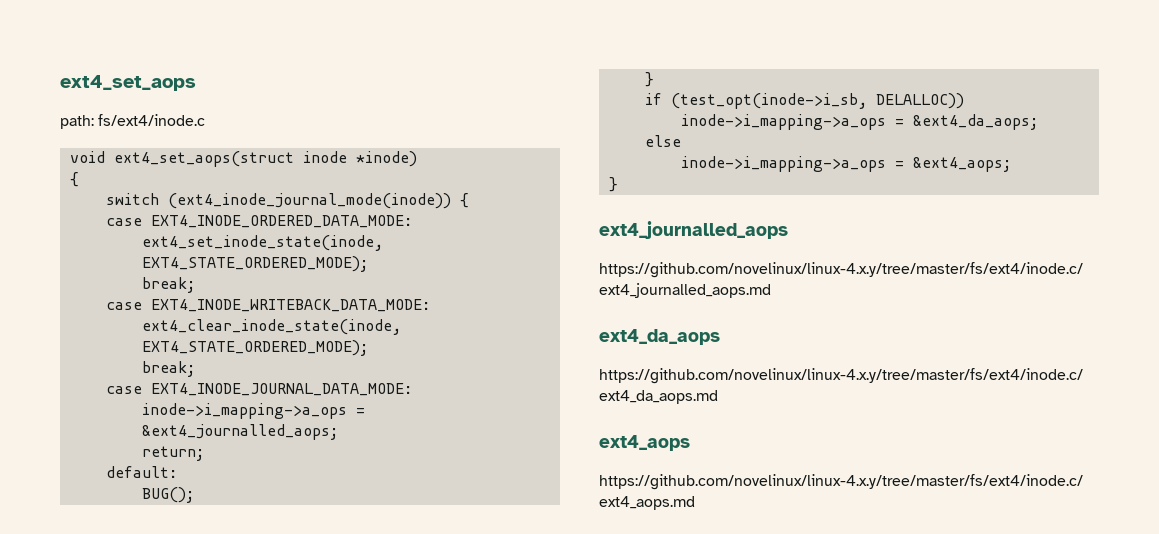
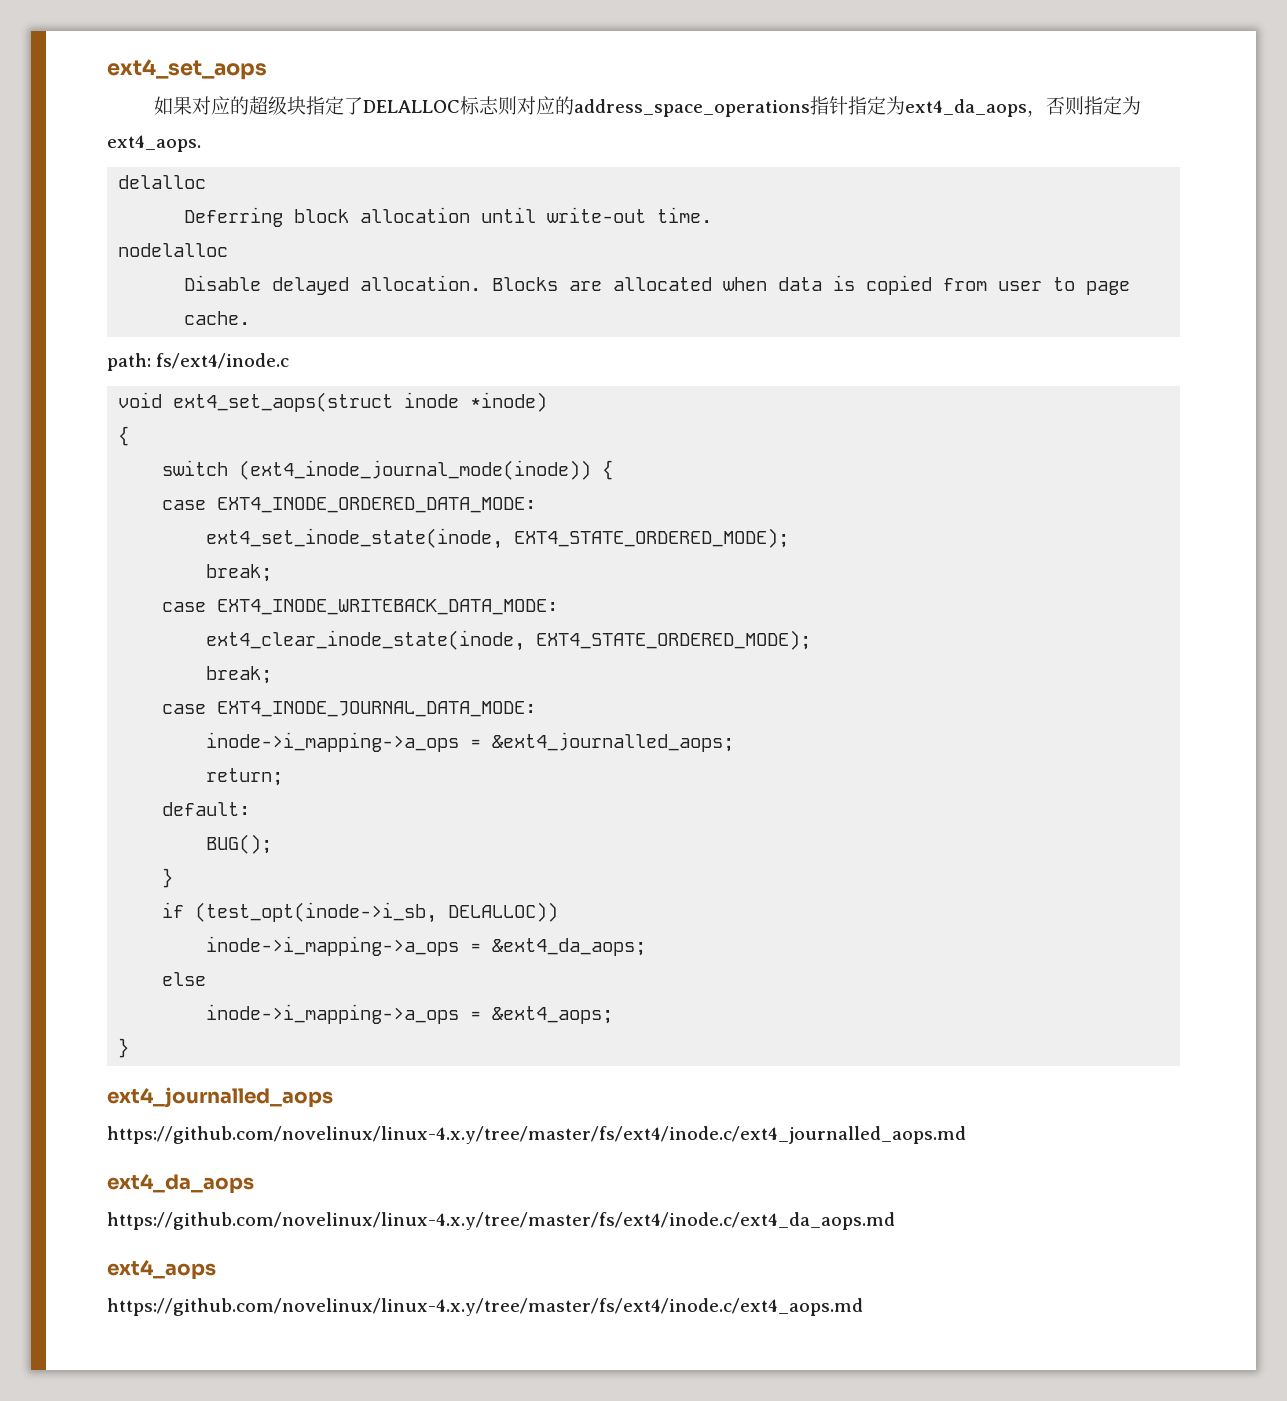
+ 如果对应的超级块指定了DELALLOC标志则对应的address_space_operations指针指定为ext4_da_aops，否则指定为ext4_aops.
+ delalloc
+ Deferring block allocation until write-out time.
+ nodelalloc
+ Disable delayed allocation. Blocks are allocated when data is copied from user to page cache.

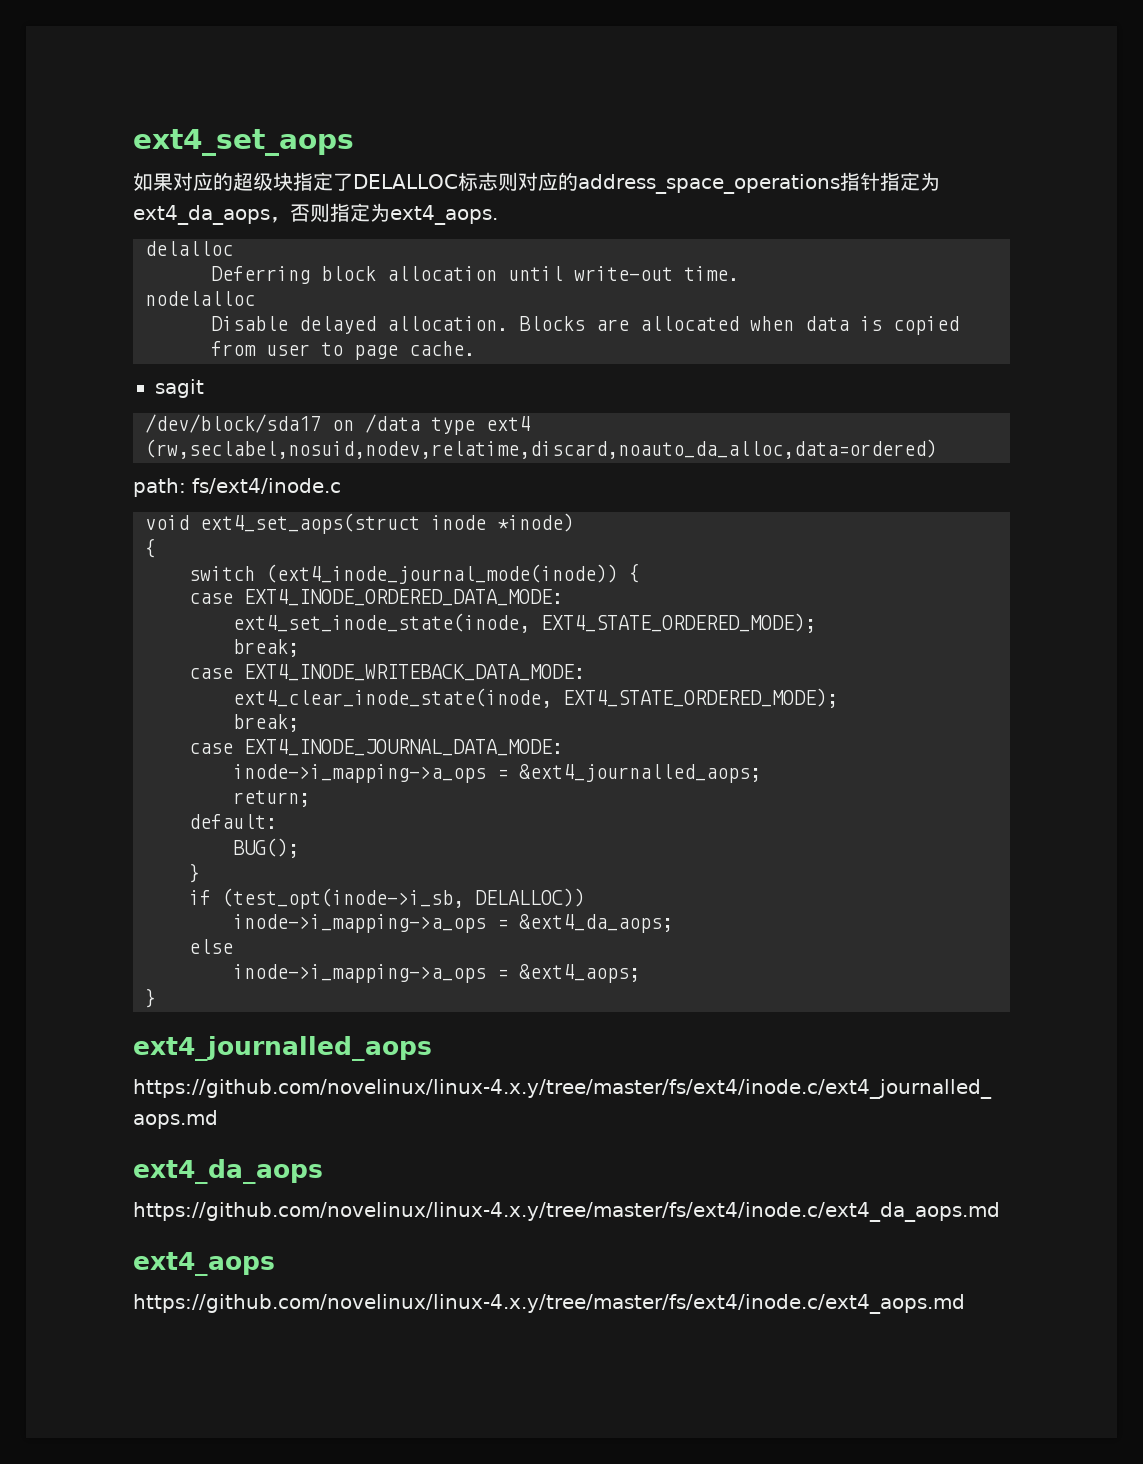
+ sagit
+ /dev/block/sda17 on /data type ext4 (rw,seclabel,nosuid,nodev,relatime,discard,noauto_da_alloc,data=ordered)

